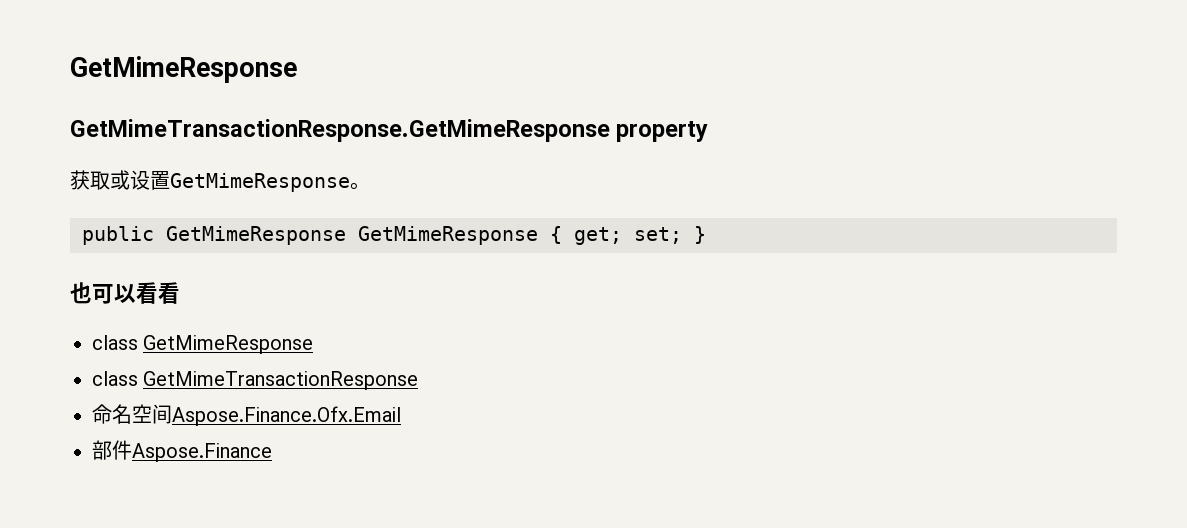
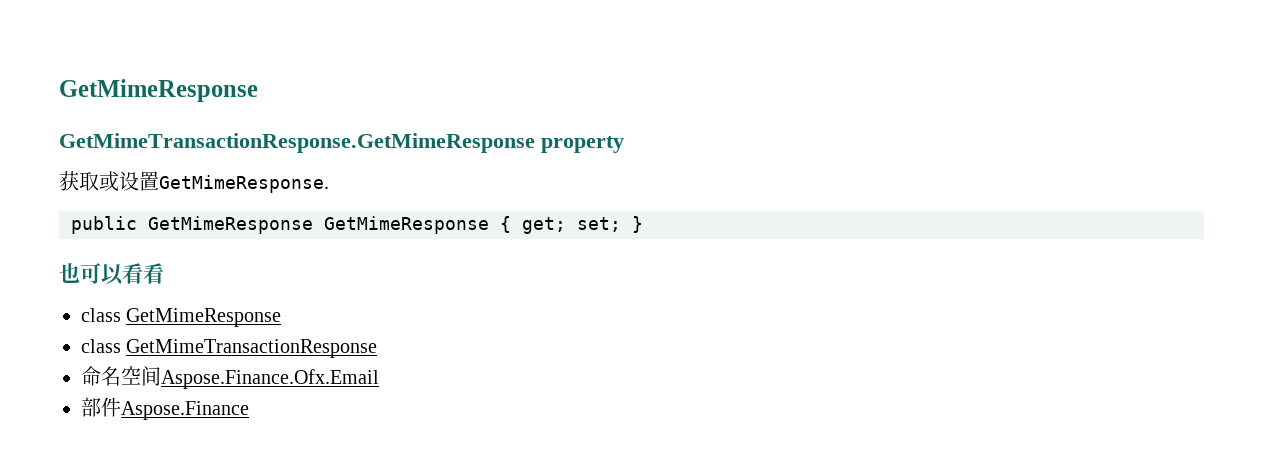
- 获取或设置GetMimeResponse。
+ 获取或设置GetMimeResponse.

